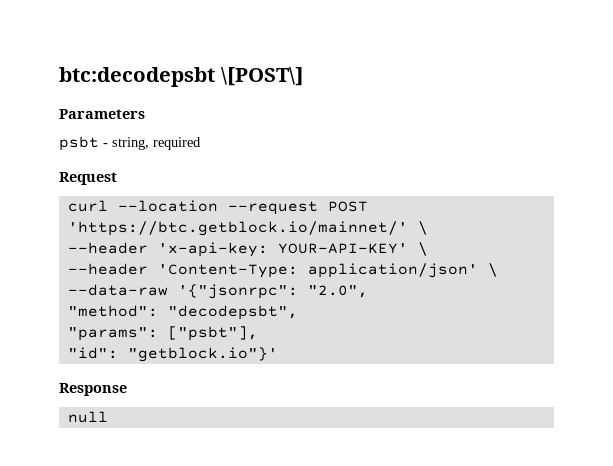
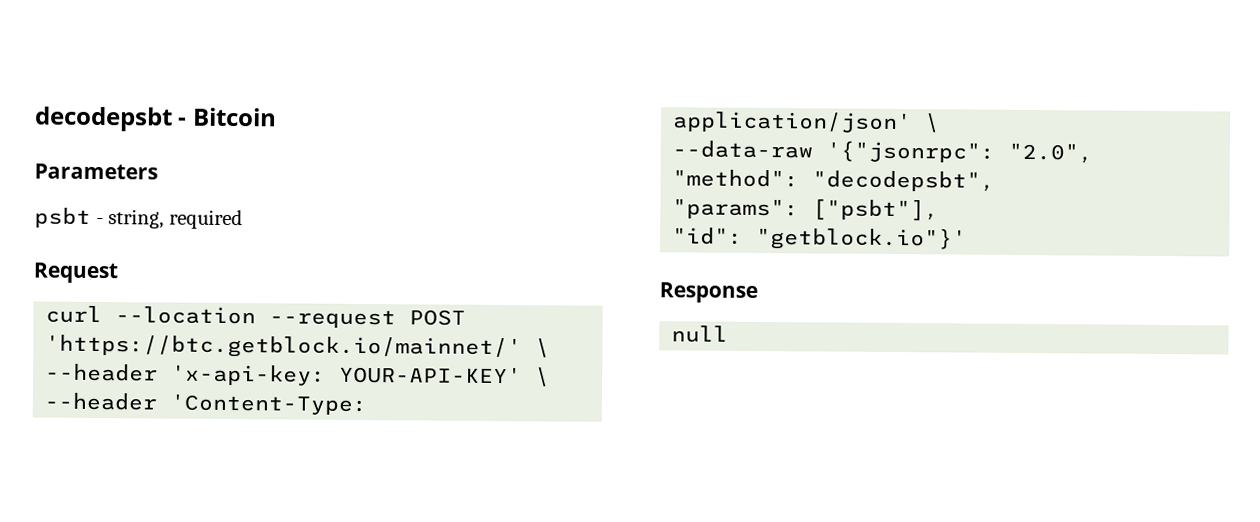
- btc:decodepsbt \[POST\]
+ decodepsbt - Bitcoin

